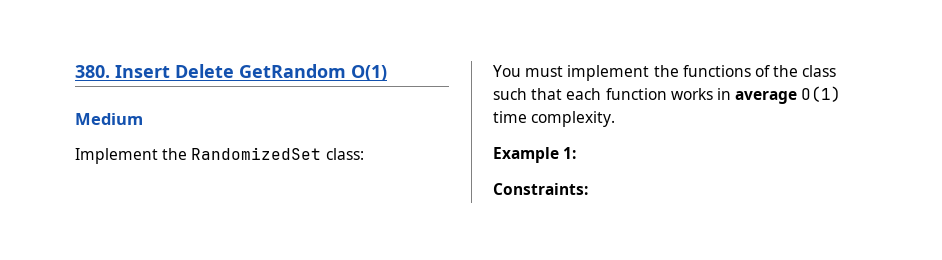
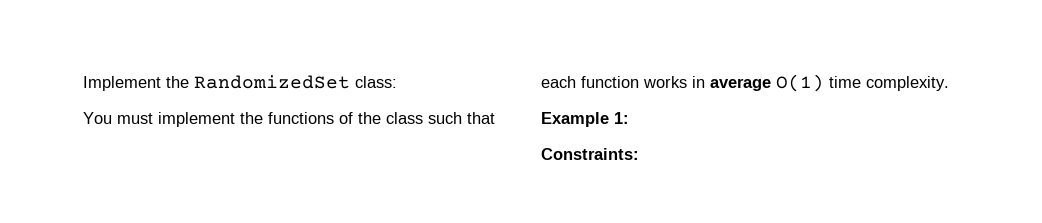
- 380. Insert Delete GetRandom O(1)
- Medium

